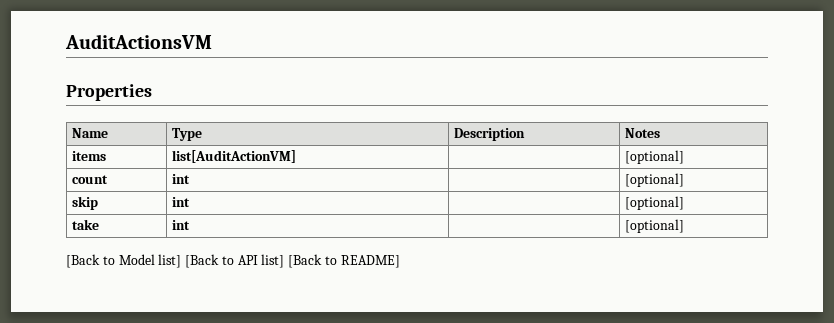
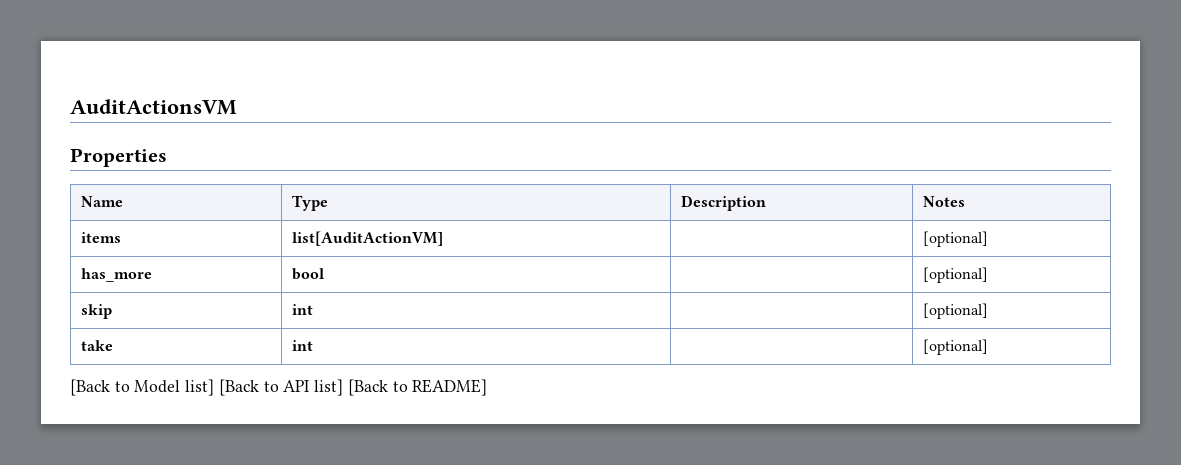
- count | int | | [optional]
+ has_more | bool | | [optional]

